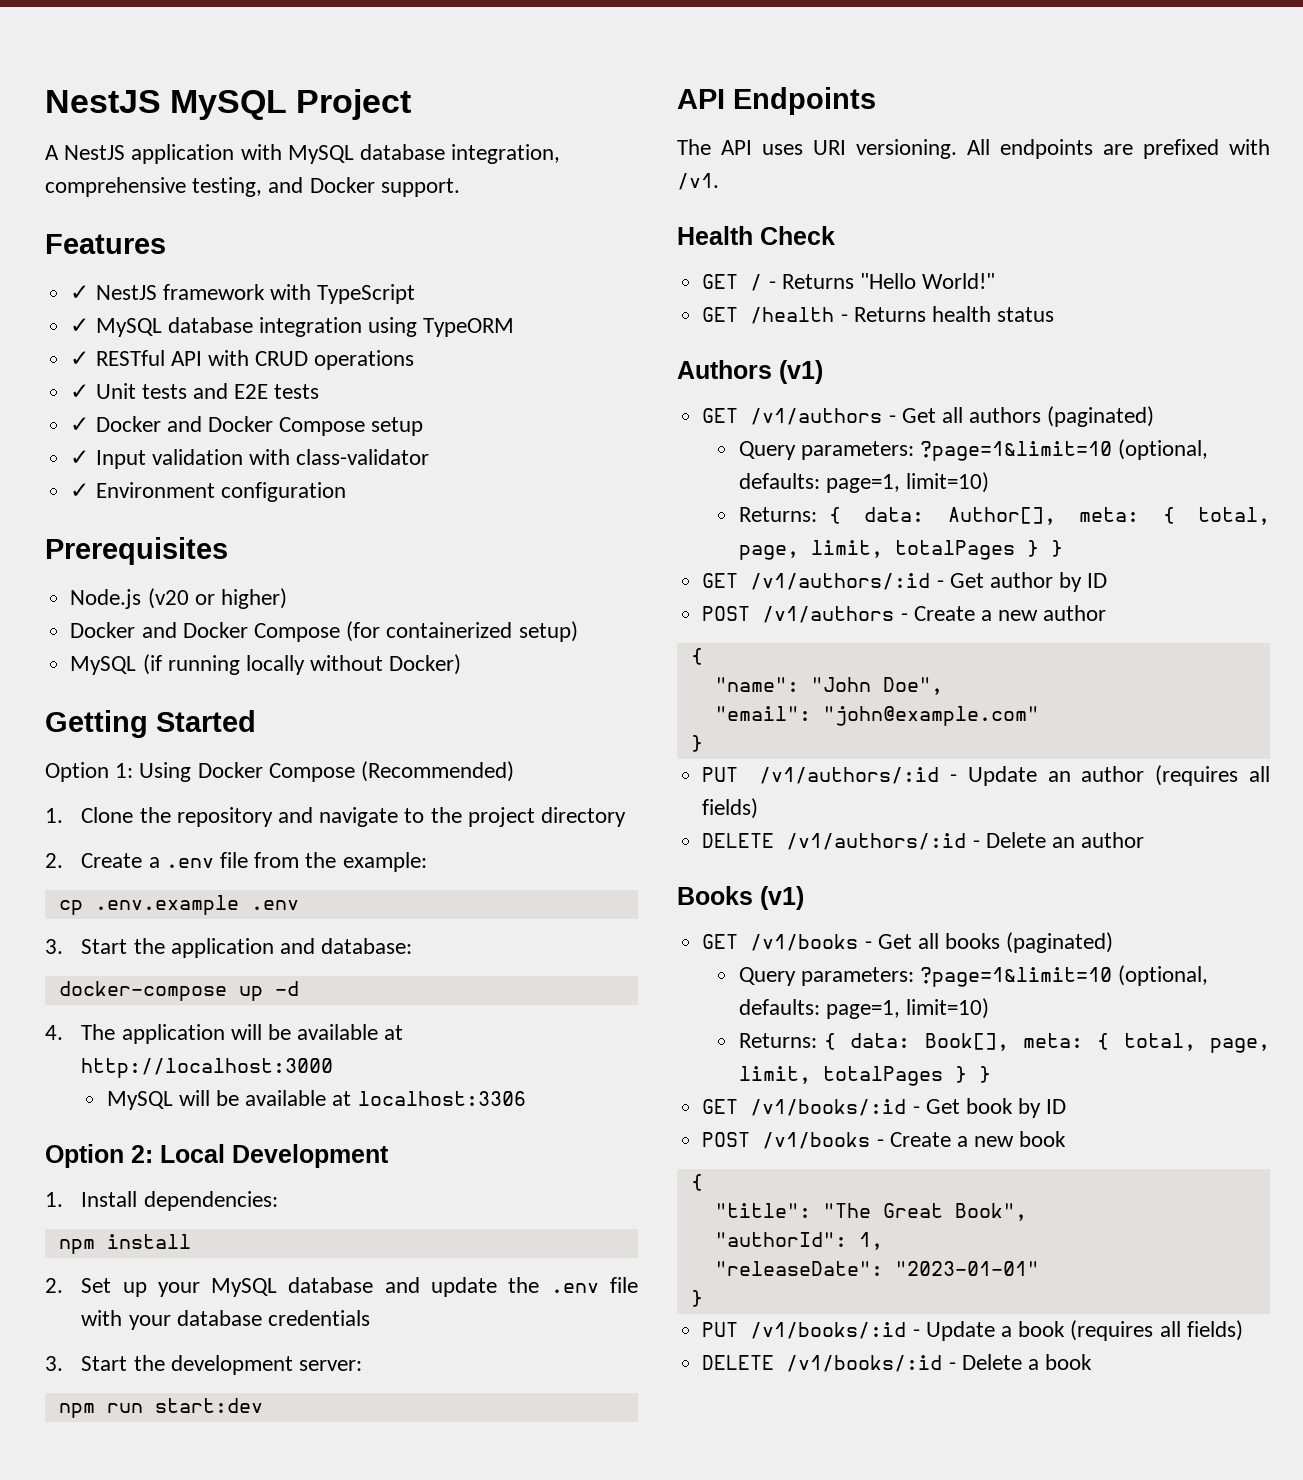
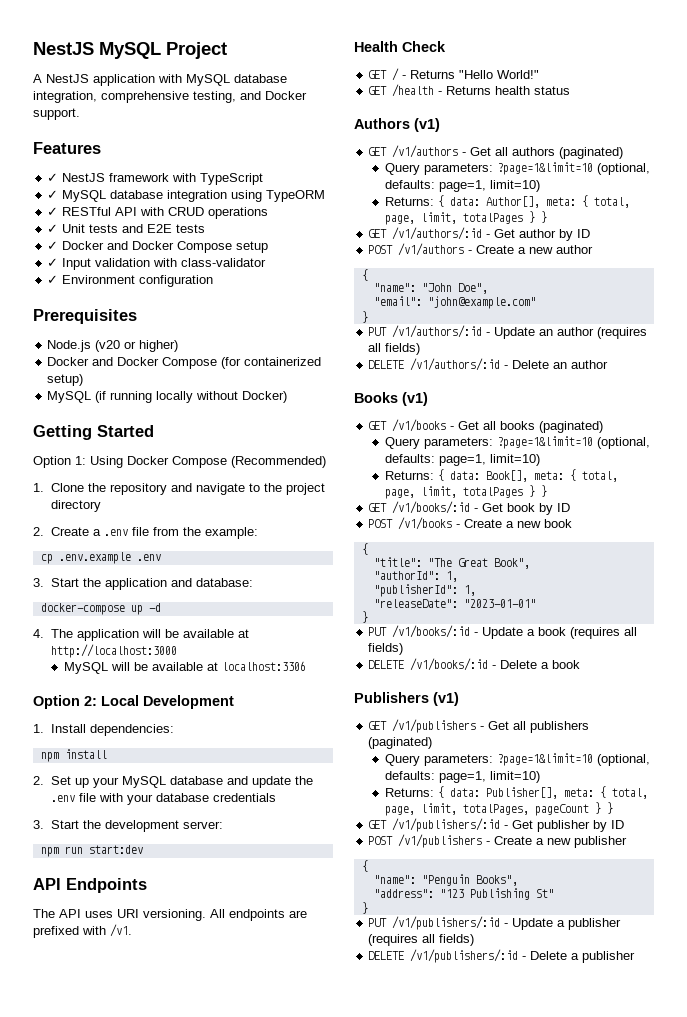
+ "publisherId": 1,
+ Publishers (v1)
+ GET /v1/publishers - Get all publishers (paginated)
+ Query parameters: ?page=1&limit=10 (optional, defaults: page=1, limit=10)
+ Returns: { data: Publisher[], meta: { total, page, limit, totalPages, pageCount } }
+ GET /v1/publishers/:id - Get publisher by ID
+ POST /v1/publishers - Create a new publisher
+ {
+ "name": "Penguin Books",
+ "address": "123 Publishing St"
+ }
+ PUT /v1/publishers/:id - Update a publisher (requires all fields)
+ DELETE /v1/publishers/:id - Delete a publisher

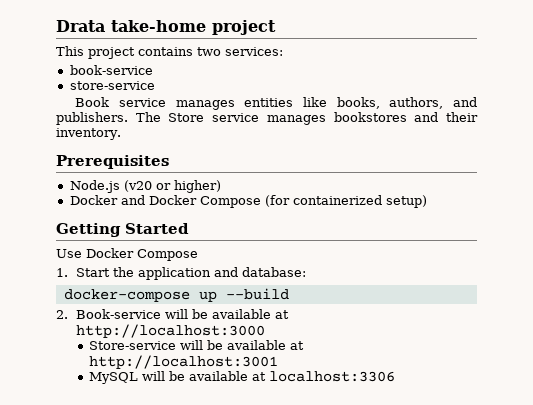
- NestJS MySQL Project
- A NestJS application with MySQL database integration, comprehensive testing, and Docker support.
- Features
- ✓ NestJS framework with TypeScript
- ✓ MySQL database integration using TypeORM
- ✓ RESTful API with CRUD operations
- ✓ Unit tests and E2E tests
- ✓ Docker and Docker Compose setup
- ✓ Input validation with class-validator
- ✓ Environment configuration
+ Drata take-home project
+ This project contains two services:
+ book-service
+ store-service
+ Book service manages entities like books, authors, and publishers. The Store service manages bookstores and their inventory.
- MySQL (if running locally without Docker)
- Option 1: Using Docker Compose (Recommended)
- 1. Clone the repository and navigate to the project directory
- 2. Create a .env file from the example:
- cp .env.example .env
- 3. Start the application and database:
+ Use Docker Compose
+ 1. Start the application and database:
- docker-compose up -d
- 4. The application will be available at http://localhost:3000
+ docker-compose up --build
+ 2. Book-service will be available at http://localhost:3000
+ Store-service will be available at http://localhost:3001
- Option 2: Local Development
- 1. Install dependencies:
- npm install
- 2. Set up your MySQL database and update the .env file with your database credentials
- 3. Start the development server:
- npm run start:dev
- API Endpoints
- The API uses URI versioning. All endpoints are prefixed with /v1.
- Health Check
- GET / - Returns "Hello World!"
- GET /health - Returns health status
- Authors (v1)
- GET /v1/authors - Get all authors (paginated)
- Query parameters: ?page=1&limit=10 (optional, defaults: page=1, limit=10)
- Returns: { data: Author[], meta: { total, page, limit, totalPages } }
- GET /v1/authors/:id - Get author by ID
- POST /v1/authors - Create a new author
- {
- "name": "John Doe",
- "email": "john@example.com"
- }
- PUT /v1/authors/:id - Update an author (requires all fields)
- DELETE /v1/authors/:id - Delete an author
- Books (v1)
- GET /v1/books - Get all books (paginated)
- Query parameters: ?page=1&limit=10 (optional, defaults: page=1, limit=10)
- Returns: { data: Book[], meta: { total, page, limit, totalPages } }
- GET /v1/books/:id - Get book by ID
- POST /v1/books - Create a new book
- {
- "title": "The Great Book",
- "authorId": 1,
- "publisherId": 1,
- "releaseDate": "2023-01-01"
- }
- PUT /v1/books/:id - Update a book (requires all fields)
- DELETE /v1/books/:id - Delete a book
- Publishers (v1)
- GET /v1/publishers - Get all publishers (paginated)
- Query parameters: ?page=1&limit=10 (optional, defaults: page=1, limit=10)
- Returns: { data: Publisher[], meta: { total, page, limit, totalPages, pageCount } }
- GET /v1/publishers/:id - Get publisher by ID
- POST /v1/publishers - Create a new publisher
- {
- "name": "Penguin Books",
- "address": "123 Publishing St"
- }
- PUT /v1/publishers/:id - Update a publisher (requires all fields)
- DELETE /v1/publishers/:id - Delete a publisher

